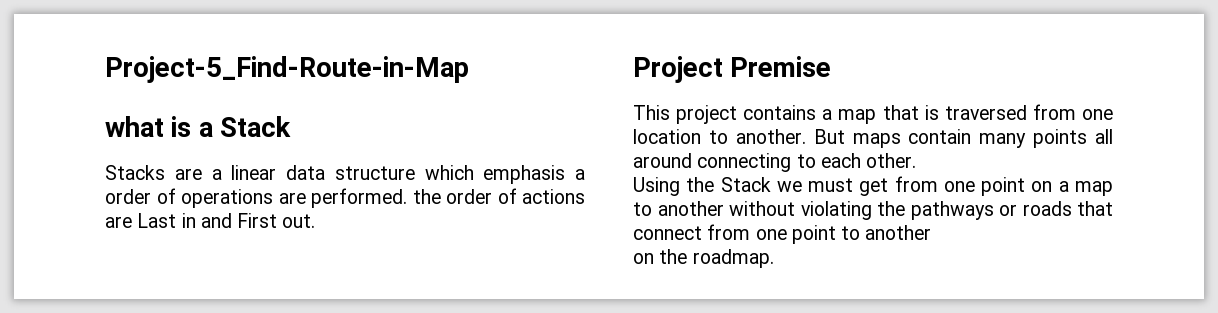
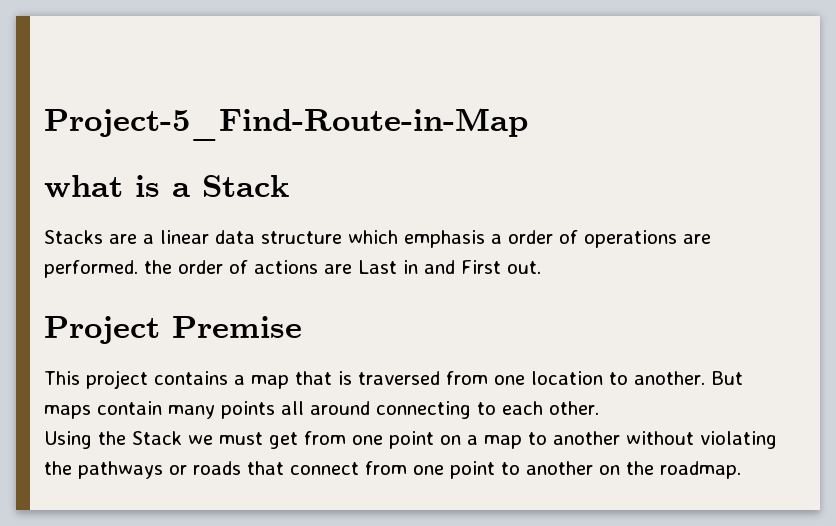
- Using the Stack we must get from one point on a map to another without violating the pathways or roads that connect from one point to another
- on the roadmap.
+ Using the Stack we must get from one point on a map to another without violating the pathways or roads that connect from one point to another on the roadmap.

